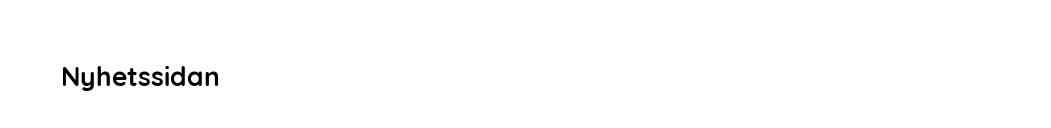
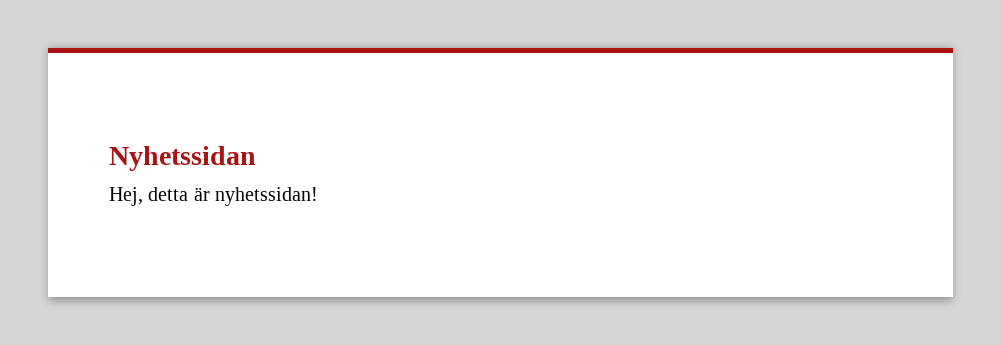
+ Hej, detta är nyhetssidan!

